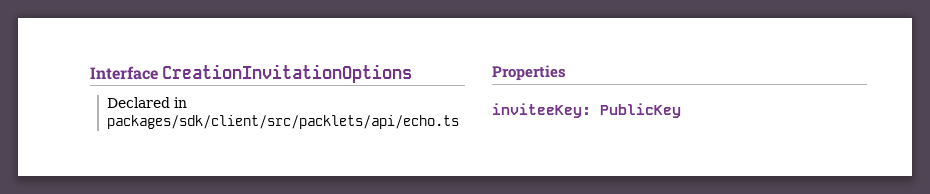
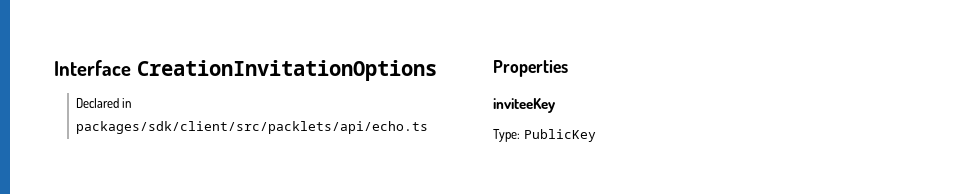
- inviteeKey: PublicKey
+ inviteeKey
+ Type: PublicKey

